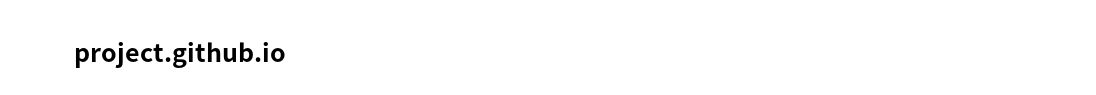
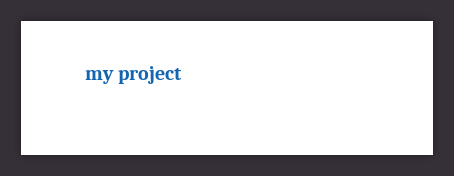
- project.github.io
+ my project

